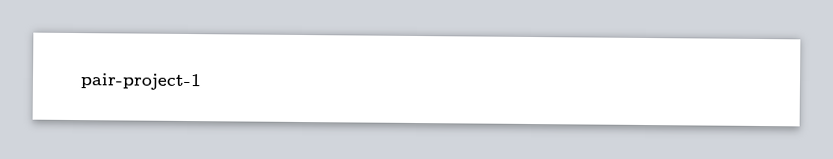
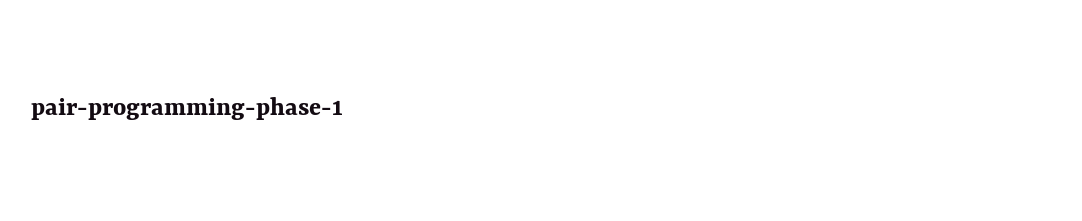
- pair-project-1
+ pair-programming-phase-1

